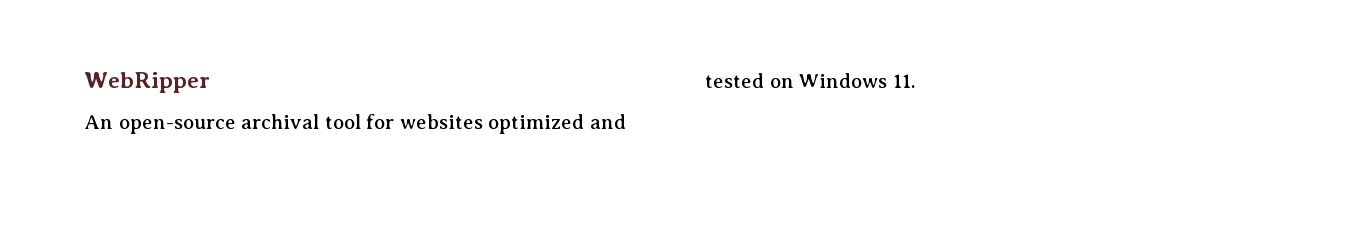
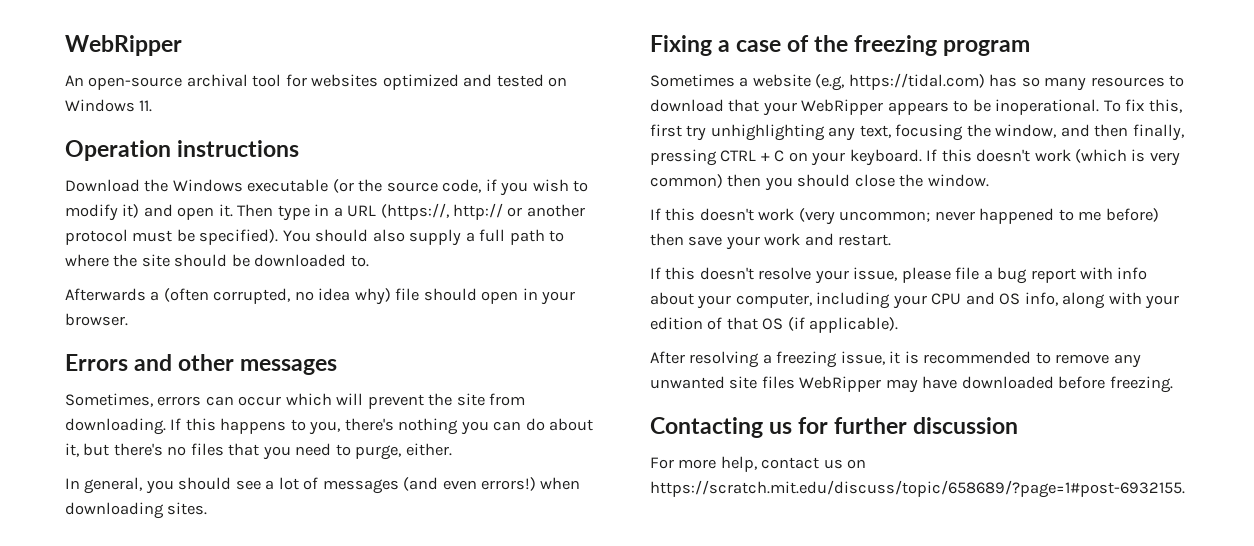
+ Operation instructions
+ Download the Windows executable (or the source code, if you wish to modify it) and open it. Then type in a URL (https://, http:// or another protocol must be specified). You should also supply a full path to where the site should be downloaded to.
+ Afterwards a (often corrupted, no idea why) file should open in your browser.
+ Errors and other messages
+ Sometimes, errors can occur which will prevent the site from downloading. If this happens to you, there's nothing you can do about it, but there's no files that you need to purge, either.
+ In general, you should see a lot of messages (and even errors!) when downloading sites.
+ Fixing a case of the freezing program
+ Sometimes a website (e.g, https://tidal.com) has so many resources to download that your WebRipper appears to be inoperational. To fix this, first try unhighlighting any text, focusing the window, and then finally, pressing CTRL + C on your keyboard. If this doesn't work (which is very common) then you should close the window.
+ If this doesn't work (very uncommon; never happened to me before) then save your work and restart.
+ If this doesn't resolve your issue, please file a bug report with info about your computer, including your CPU and OS info, along with your edition of that OS (if applicable).
+ After resolving a freezing issue, it is recommended to remove any unwanted site files WebRipper may have downloaded before freezing.
+ Contacting us for further discussion
+ For more help, contact us on https://scratch.mit.edu/discuss/topic/658689/?page=1#post-6932155.

